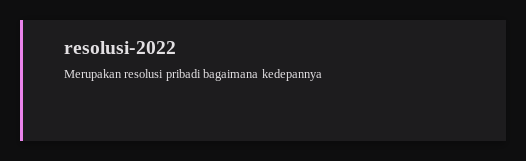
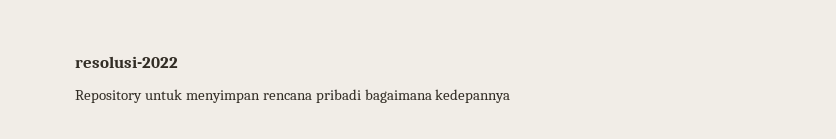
- Merupakan resolusi pribadi bagaimana kedepannya
+ Repository untuk menyimpan rencana pribadi bagaimana kedepannya

